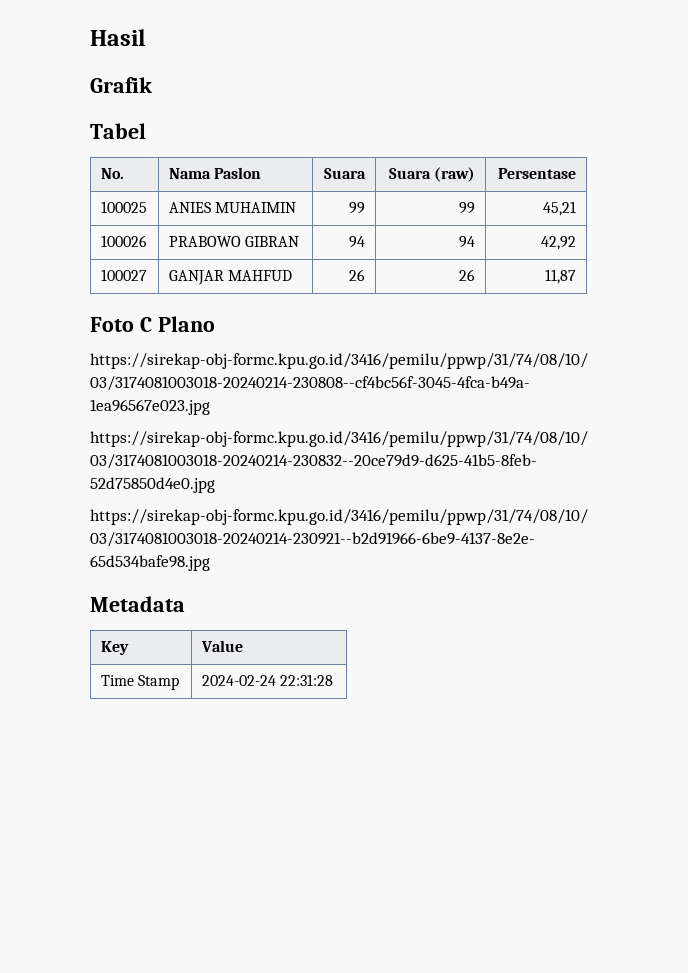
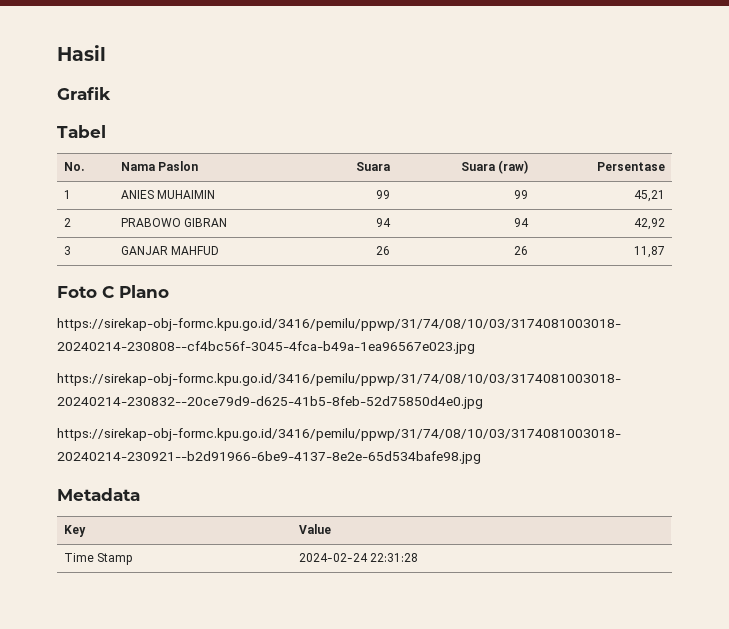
- 100025 | ANIES MUHAIMIN | 99 | 99 | 45,21
+ 1 | ANIES MUHAIMIN | 99 | 99 | 45,21
- 100026 | PRABOWO GIBRAN | 94 | 94 | 42,92
+ 2 | PRABOWO GIBRAN | 94 | 94 | 42,92
- 100027 | GANJAR MAHFUD | 26 | 26 | 11,87
+ 3 | GANJAR MAHFUD | 26 | 26 | 11,87

